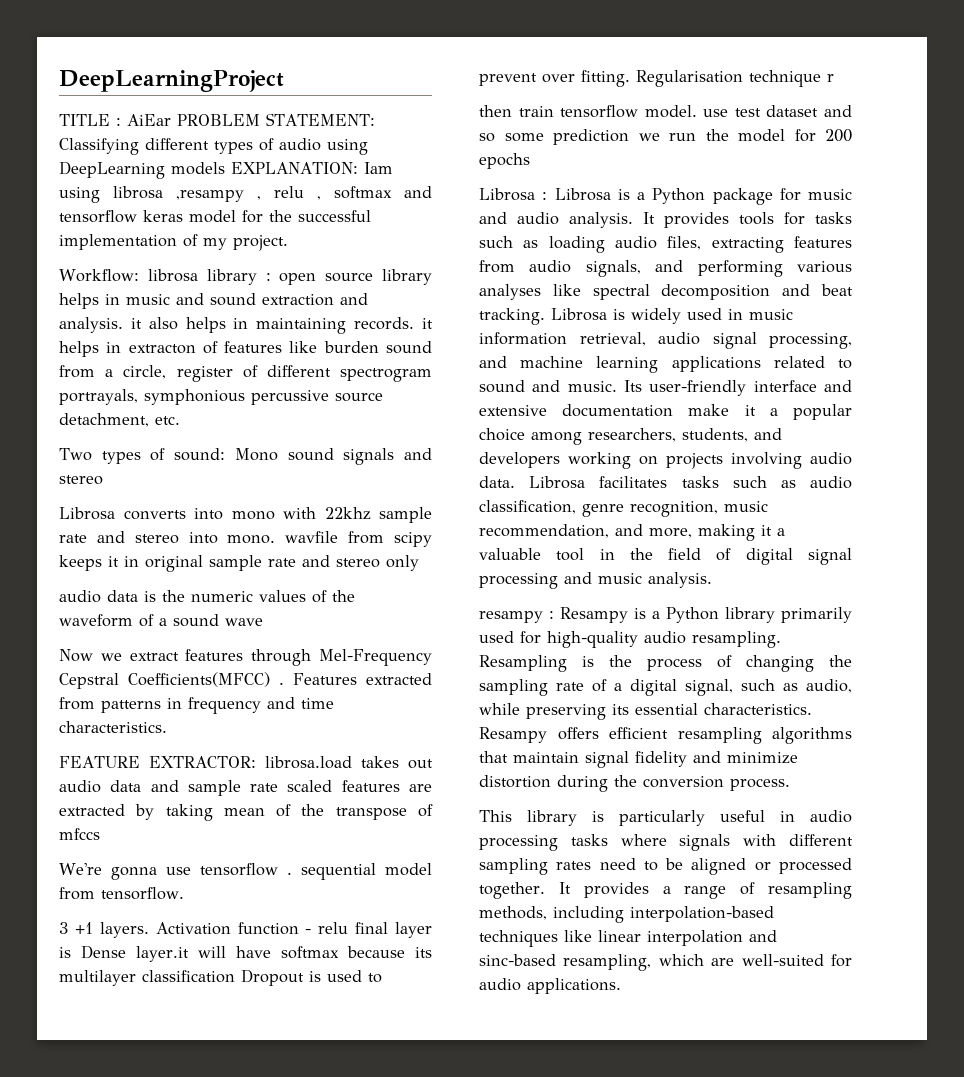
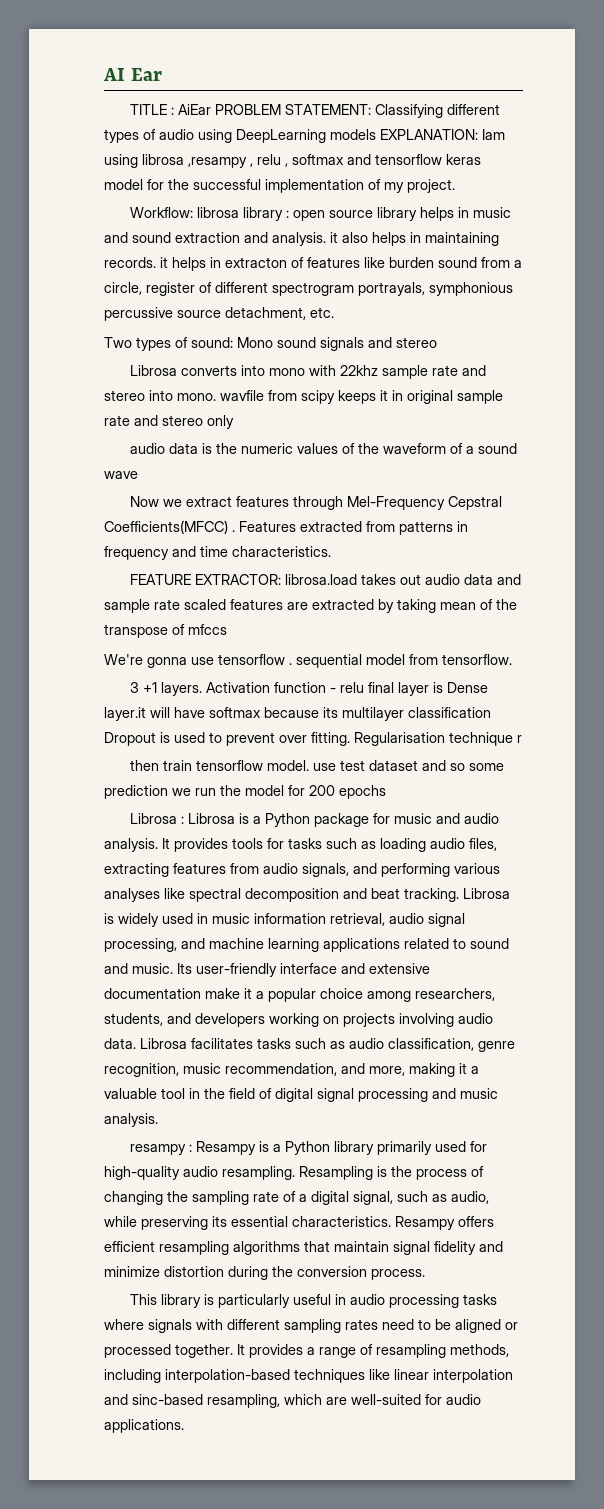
- DeepLearningProject
+ AI Ear

